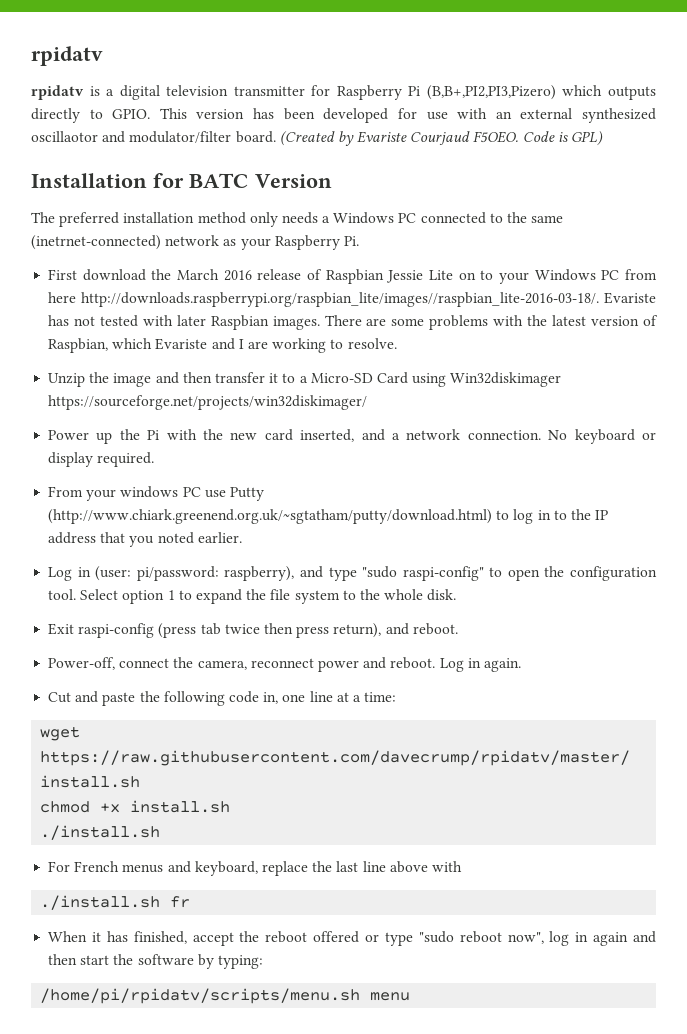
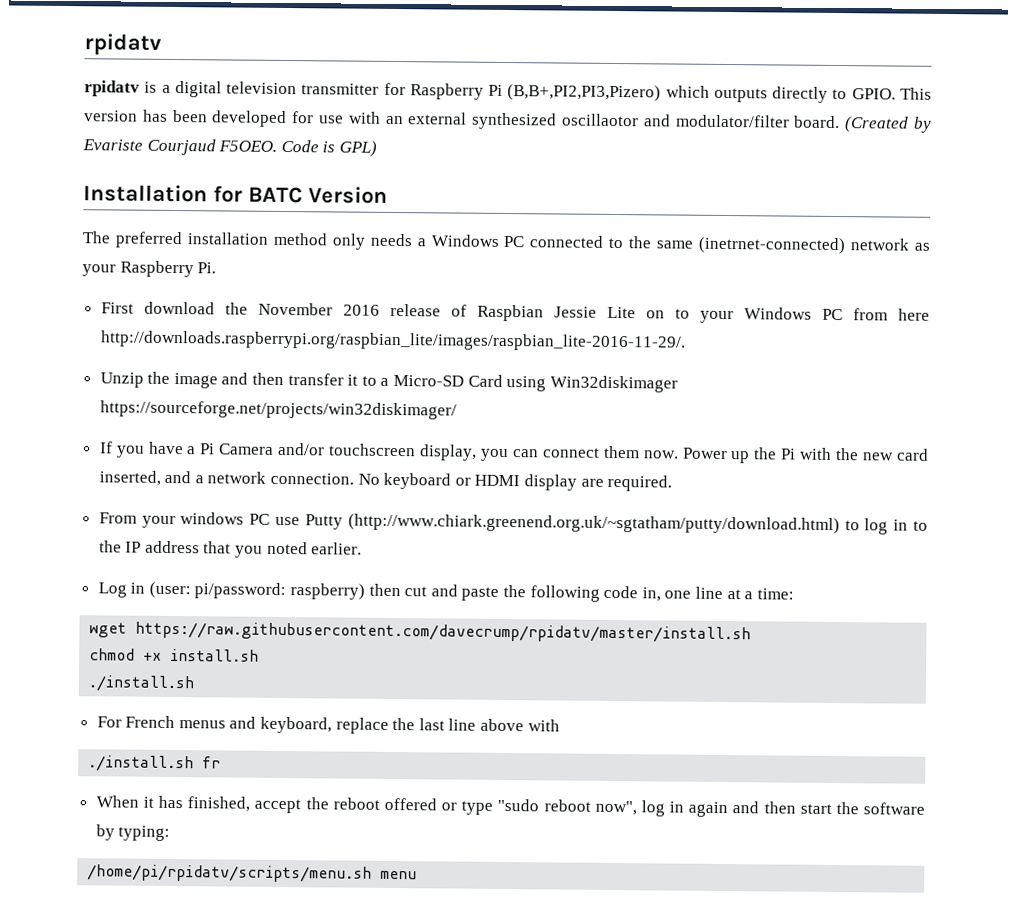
- First download the March 2016 release of Raspbian Jessie Lite on to your Windows PC from here http://downloads.raspberrypi.org/raspbian_lite/images//raspbian_lite-2016-03-18/. Evariste has not tested with later Raspbian images. There are some problems with the latest version of Raspbian, which Evariste and I are working to resolve.
+ First download the November 2016 release of Raspbian Jessie Lite on to your Windows PC from here http://downloads.raspberrypi.org/raspbian_lite/images/raspbian_lite-2016-11-29/.
+ If you have a Pi Camera and/or touchscreen display, you can connect them now.
- No keyboard or display required.
+ No keyboard or HDMI display are required.
- Log in (user: pi/password: raspberry), and type "sudo raspi-config" to open the configuration tool. Select option 1 to expand the file system to the whole disk.
- Exit raspi-config (press tab twice then press return), and reboot.
- Power-off, connect the camera, reconnect power and reboot. Log in again.
- Cut and paste the following code in, one line at a time:
+ Log in (user: pi/password: raspberry) then cut and paste the following code in, one line at a time:

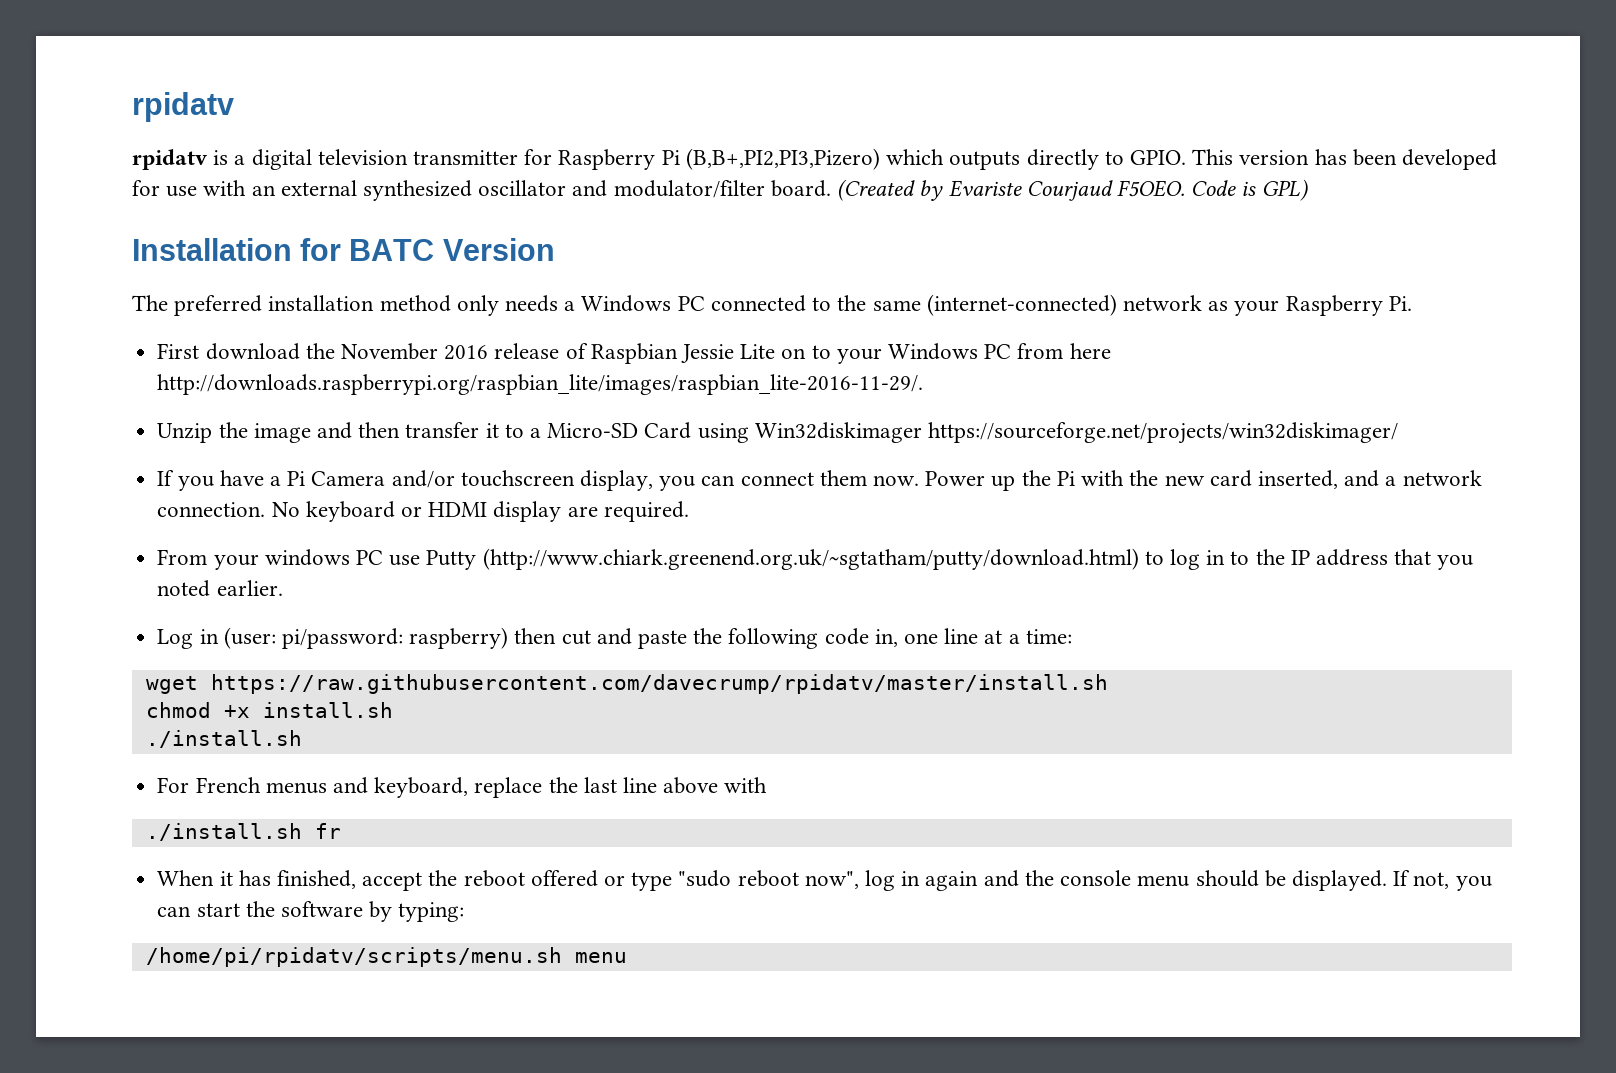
- This version has been developed for use with an external synthesized oscillaotor and modulator/filter board.
+ This version has been developed for use with an external synthesized oscillator and modulator/filter board.
- The preferred installation method only needs a Windows PC connected to the same (inetrnet-connected) network as your Raspberry Pi.
+ The preferred installation method only needs a Windows PC connected to the same (internet-connected) network as your Raspberry Pi.
- When it has finished, accept the reboot offered or type "sudo reboot now", log in again and then start the software by typing:
+ When it has finished, accept the reboot offered or type "sudo reboot now", log in again and the console menu should be displayed. If not, you can start the software by typing:

